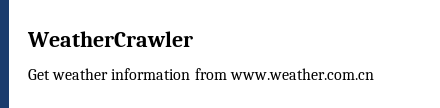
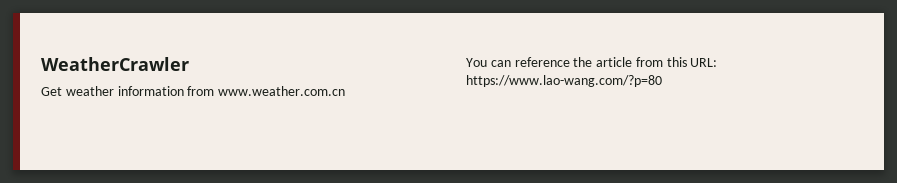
+ You can reference the article from this URL: https://www.lao-wang.com/?p=80

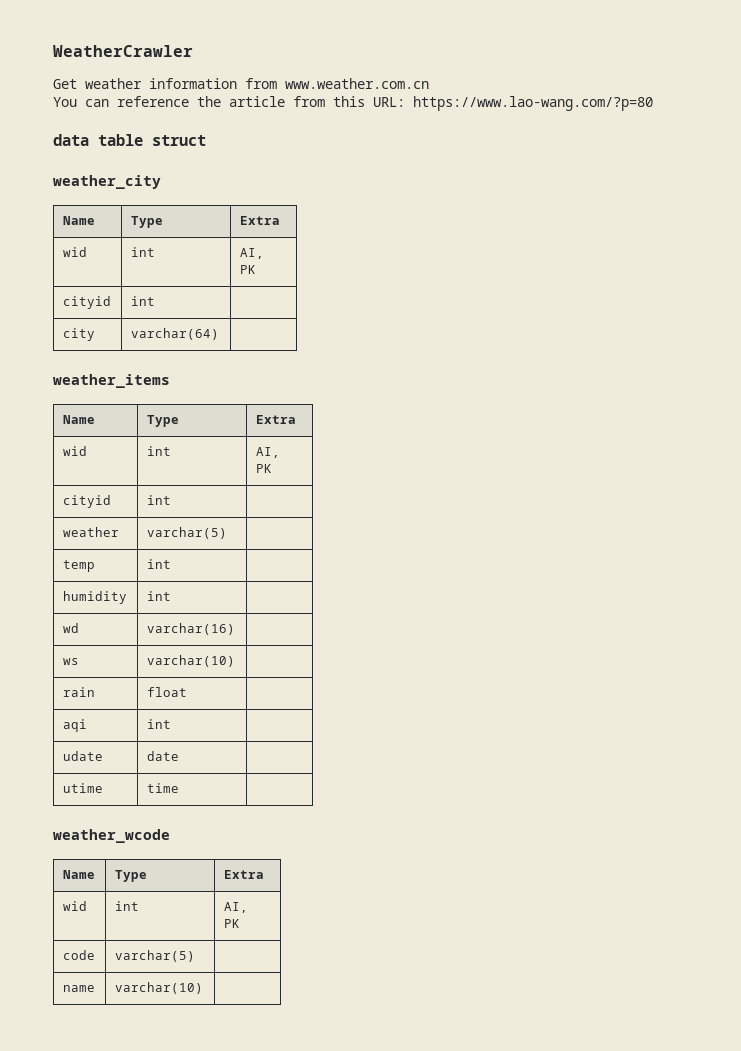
+ data table struct
+ weather_city
+ Name | Type | Extra
+ wid | int | AI, PK
+ cityid | int |
+ city | varchar(64) |
+ weather_items
+ Name | Type | Extra
+ wid | int | AI, PK
+ cityid | int |
+ weather | varchar(5) |
+ temp | int |
+ humidity | int |
+ wd | varchar(16) |
+ ws | varchar(10) |
+ rain | float |
+ aqi | int |
+ udate | date |
+ utime | time |
+ weather_wcode
+ Name | Type | Extra
+ wid | int | AI, PK
+ code | varchar(5) |
+ name | varchar(10) |

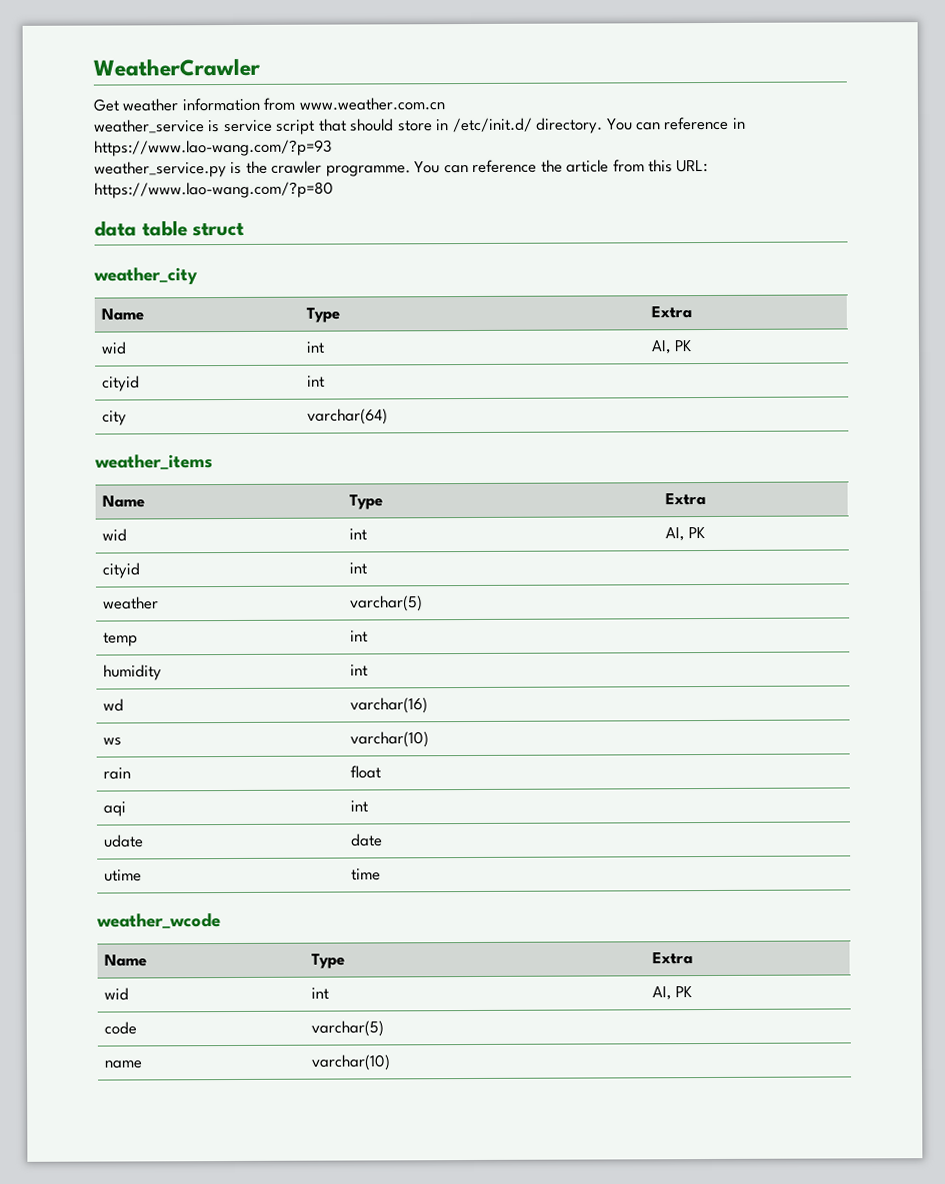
+ weather_service is service script that should store in /etc/init.d/ directory. You can reference in https://www.lao-wang.com/?p=93
+ weather_service.py is the crawler programme.

